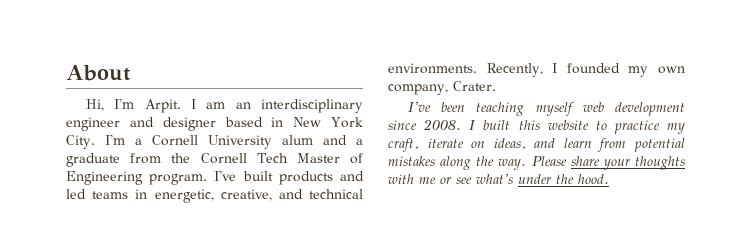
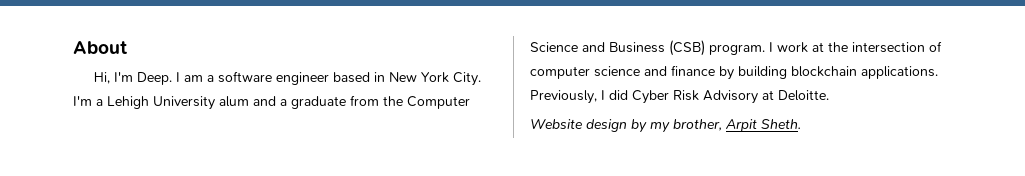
- Hi, I'm Arpit.
+ Hi, I'm Deep.
- I am an interdisciplinary engineer and designer based in New York City.
+ I am a software engineer based in New York City.
- I'm a Cornell University alum and a graduate from the Cornell Tech Master of Engineering program. I've built products and led teams in energetic, creative, and technical environments. Recently, I founded my own company, Crater.
- I've been teaching myself web development since 2008. I built this website to practice my craft, iterate on ideas, and learn from potential mistakes along the way. Please share your thoughts with me or see what's under the hood.
+ I'm a Lehigh University alum and a graduate from the Computer Science and Business (CSB) program. I work at the intersection of computer science and finance by building blockchain applications. Previously, I did Cyber Risk Advisory at Deloitte.
+ Website design by my brother, Arpit Sheth.

